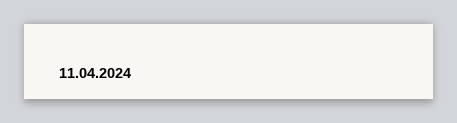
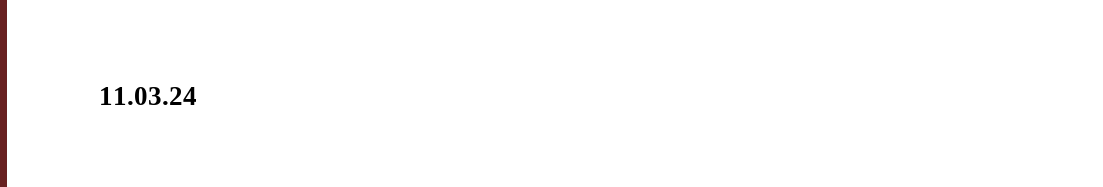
- 11.04.2024
+ 11.03.24

